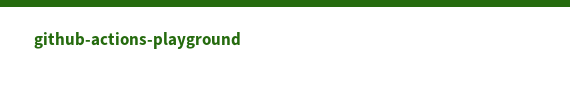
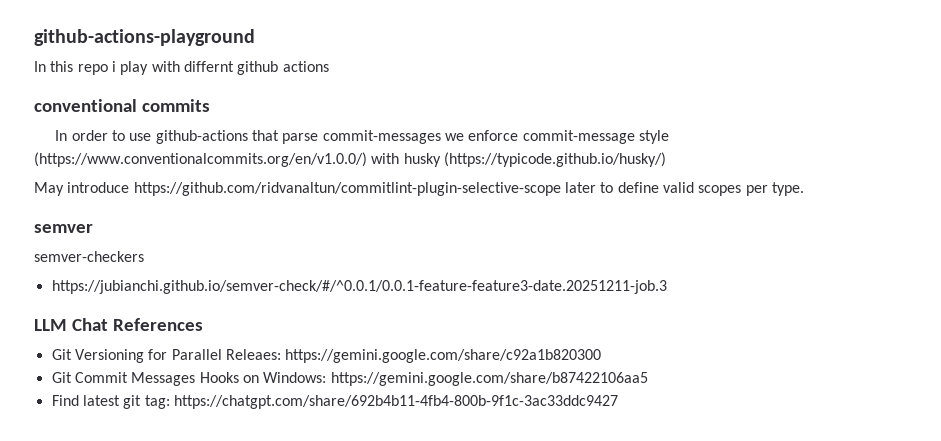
+ In this repo i play with differnt github actions
+ conventional commits
+ In order to use github-actions that parse commit-messages we enforce commit-message style (https://www.conventionalcommits.org/en/v1.0.0/) with husky (https://typicode.github.io/husky/)
+ May introduce https://github.com/ridvanaltun/commitlint-plugin-selective-scope later to define valid scopes per type.
+ semver
+ semver-checkers
+ https://jubianchi.github.io/semver-check/#/^0.0.1/0.0.1-feature-feature3-date.20251211-job.3
+ LLM Chat References
+ Git Versioning for Parallel Releaes: https://gemini.google.com/share/c92a1b820300
+ Git Commit Messages Hooks on Windows: https://gemini.google.com/share/b87422106aa5
+ Find latest git tag: https://chatgpt.com/share/692b4b11-4fb4-800b-9f1c-3ac33ddc9427

